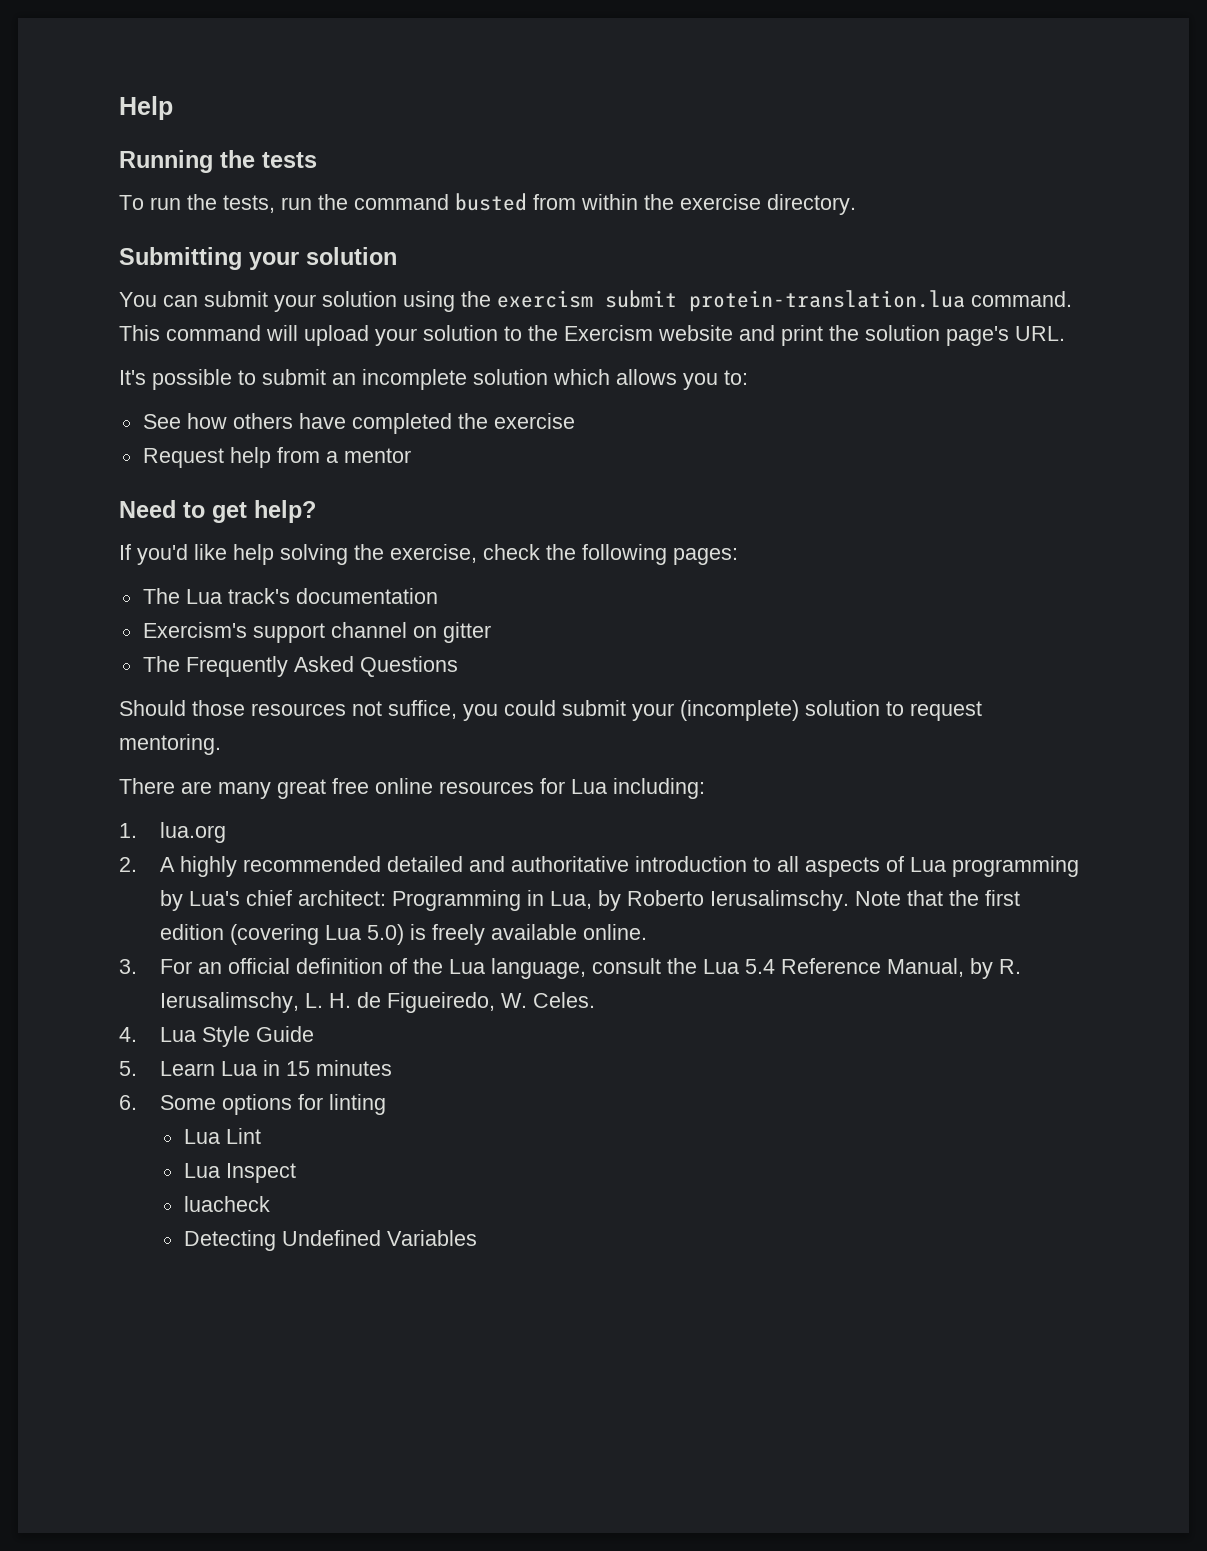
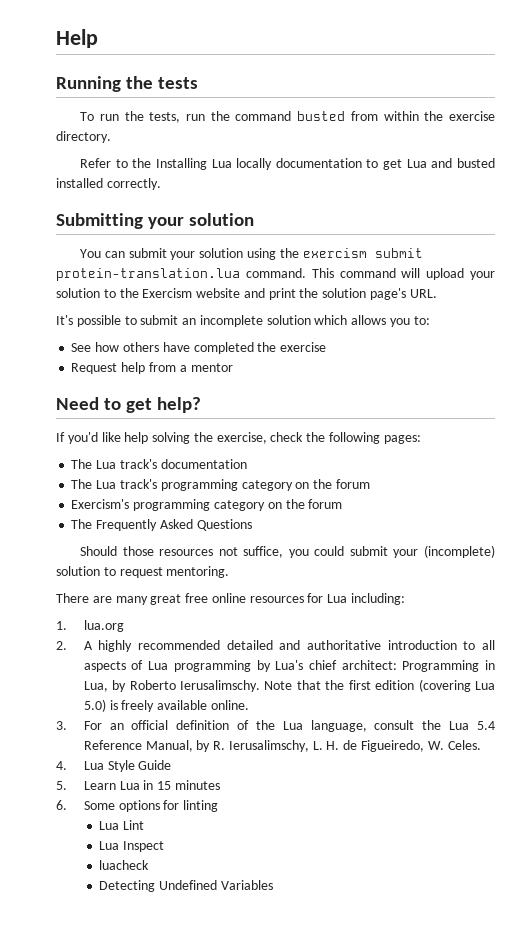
+ Refer to the Installing Lua locally documentation to get Lua and busted installed correctly.
- Exercism's support channel on gitter
+ The Lua track's programming category on the forum
+ Exercism's programming category on the forum

